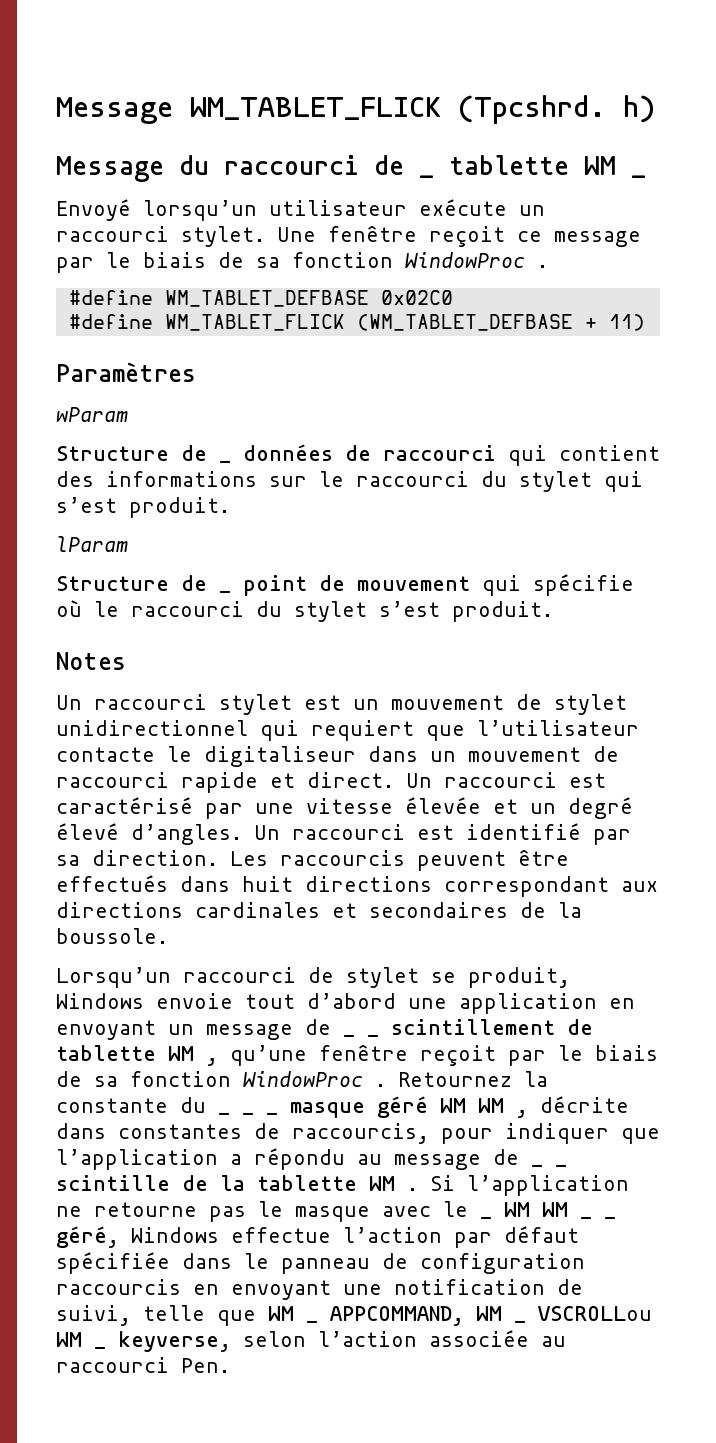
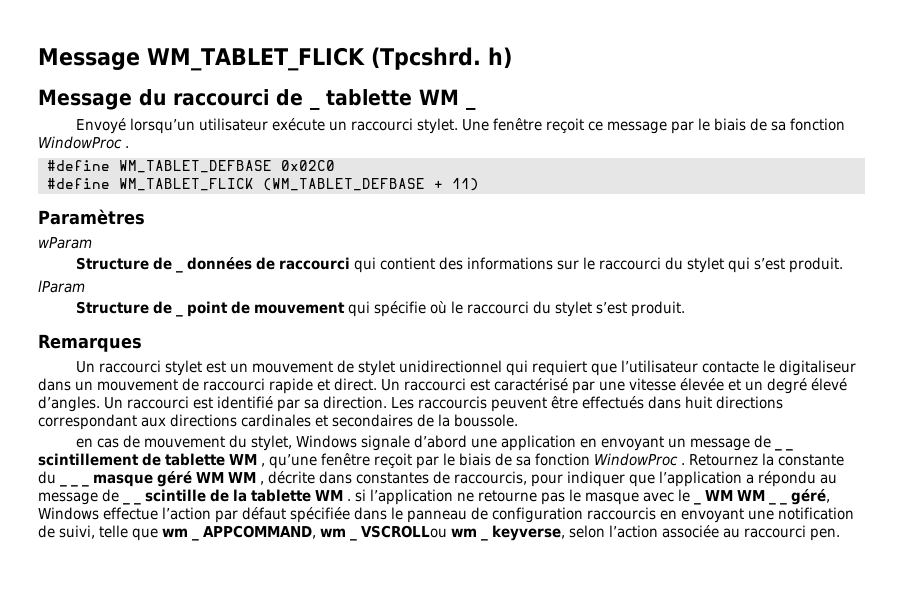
- Notes
+ Remarques
- Lorsqu’un raccourci de stylet se produit, Windows envoie tout d’abord une application en envoyant un message de _ _ scintillement de tablette WM , qu’une fenêtre reçoit par le biais de sa fonction WindowProc .
+ en cas de mouvement du stylet, Windows signale d’abord une application en envoyant un message de _ _ scintillement de tablette WM , qu’une fenêtre reçoit par le biais de sa fonction WindowProc .
- Retournez la constante du _ _ _ masque géré WM WM , décrite dans constantes de raccourcis, pour indiquer que l’application a répondu au message de _ _ scintille de la tablette WM . Si l’application ne retourne pas le masque avec le _ WM WM _ _ géré, Windows effectue l’action par défaut spécifiée dans le panneau de configuration raccourcis en envoyant une notification de suivi, telle que WM _ APPCOMMAND, WM _ VSCROLLou WM _ keyverse, selon l’action associée au raccourci Pen.
+ Retournez la constante du _ _ _ masque géré WM WM , décrite dans constantes de raccourcis, pour indiquer que l’application a répondu au message de _ _ scintille de la tablette WM . si l’application ne retourne pas le masque avec le _ WM WM _ _ géré, Windows effectue l’action par défaut spécifiée dans le panneau de configuration raccourcis en envoyant une notification de suivi, telle que wm _ APPCOMMAND, wm _ VSCROLLou wm _ keyverse, selon l’action associée au raccourci pen.

